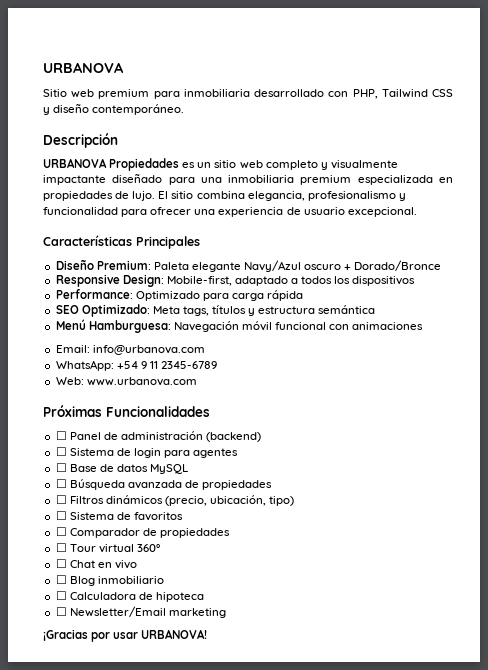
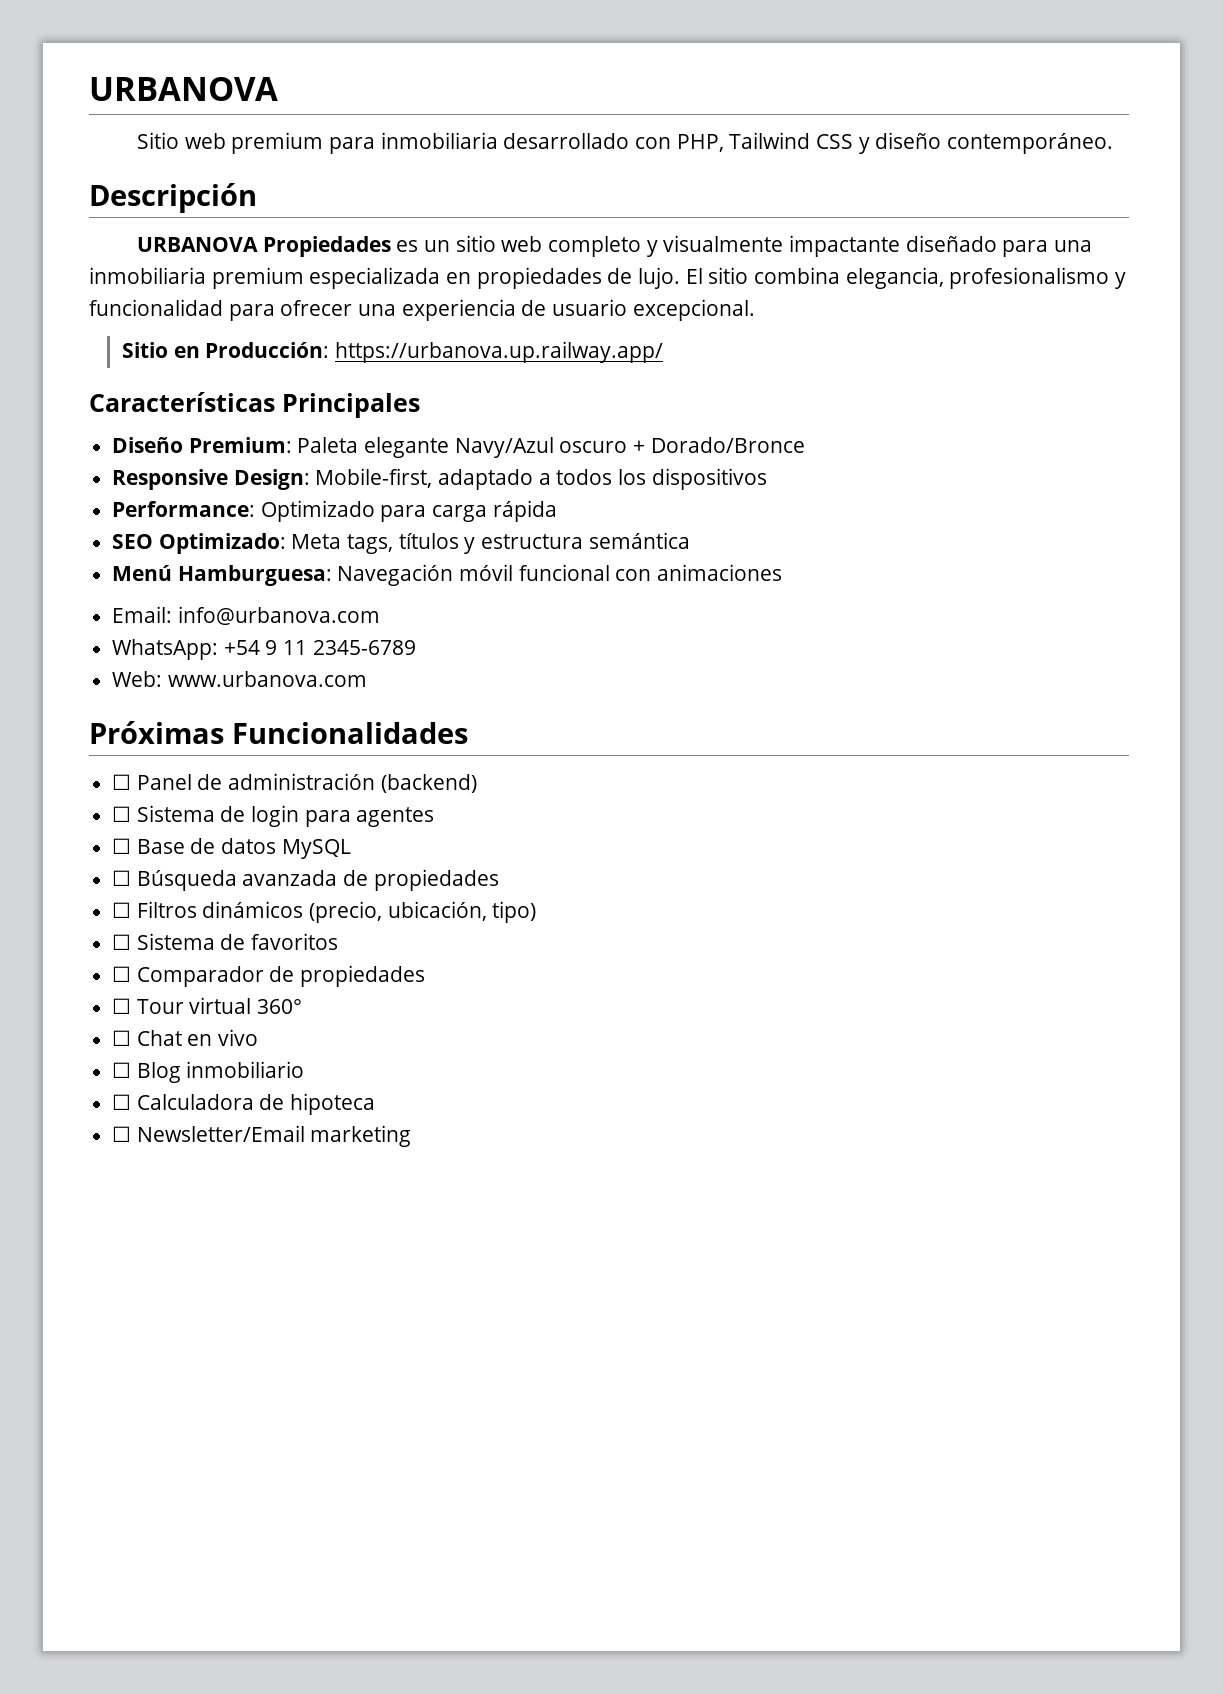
+ Sitio en Producción: https://urbanova.up.railway.app/
- ¡Gracias por usar URBANOVA!

